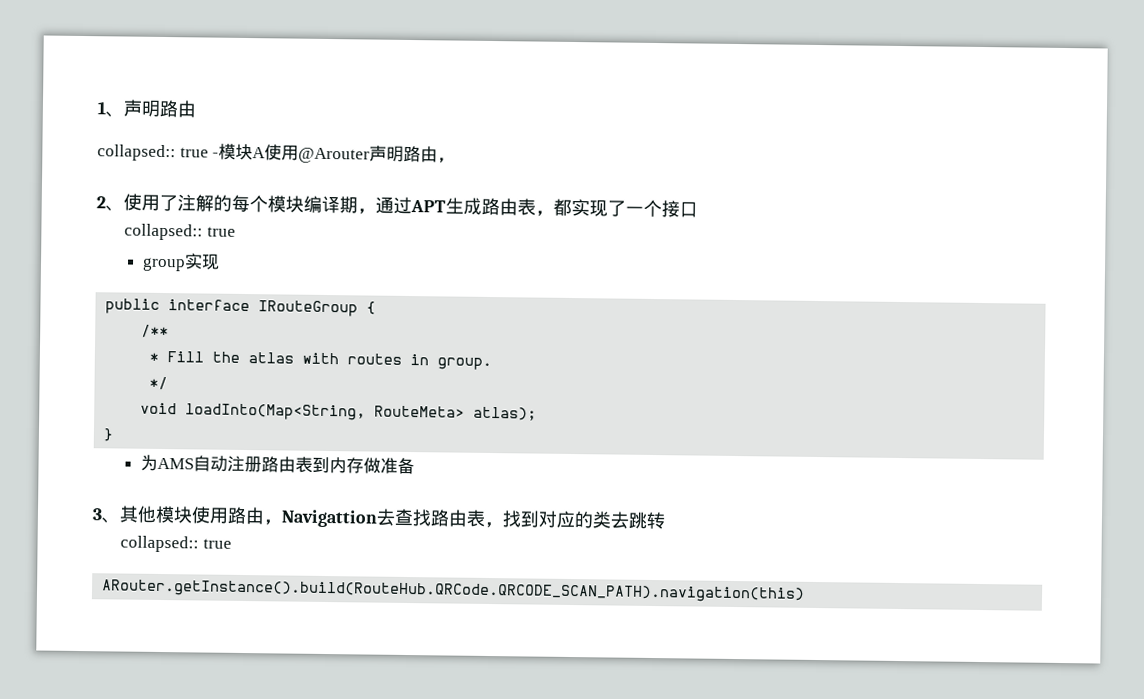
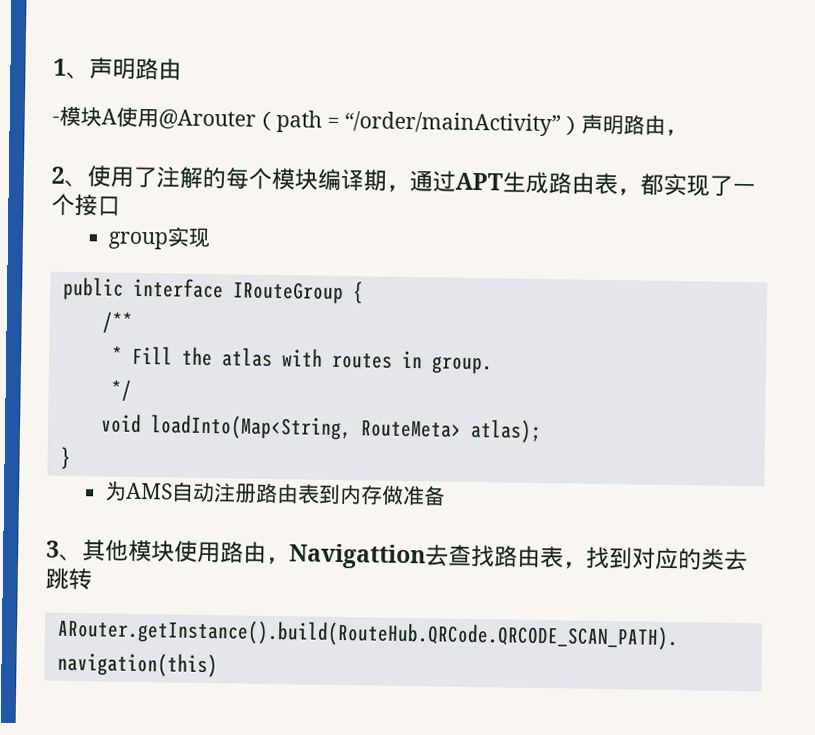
- collapsed:: true -模块A使用@Arouter声明路由，
+ -模块A使用@Arouter（path = “/order/mainActivity”）声明路由，
  2、使用了注解的每个模块编译期，通过APT生成路由表，都实现了一个接口
- collapsed:: true
  3、其他模块使用路由，Navigattion去查找路由表，找到对应的类去跳转
- collapsed:: true

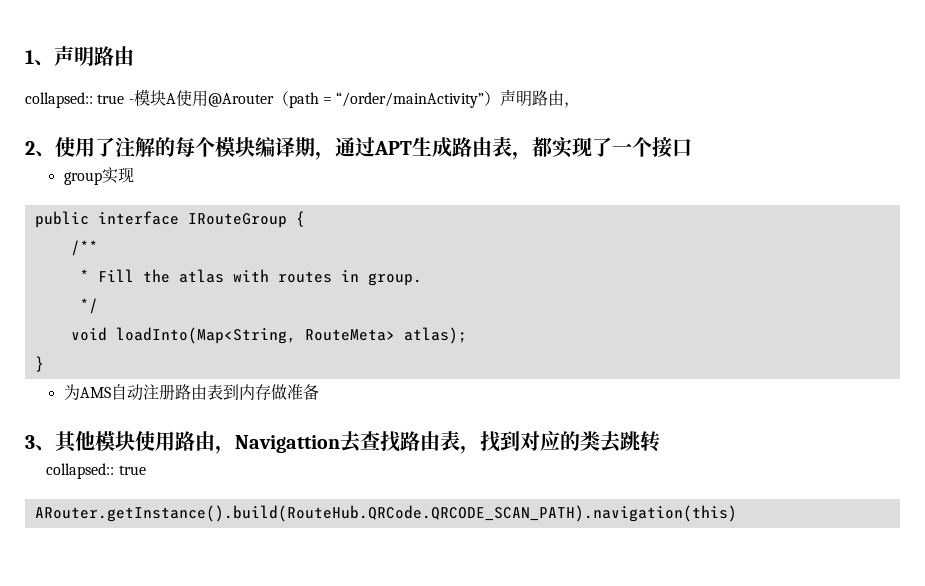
- -模块A使用@Arouter（path = “/order/mainActivity”）声明路由，
+ collapsed:: true -模块A使用@Arouter（path = “/order/mainActivity”）声明路由，
  3、其他模块使用路由，Navigattion去查找路由表，找到对应的类去跳转
+ collapsed:: true

